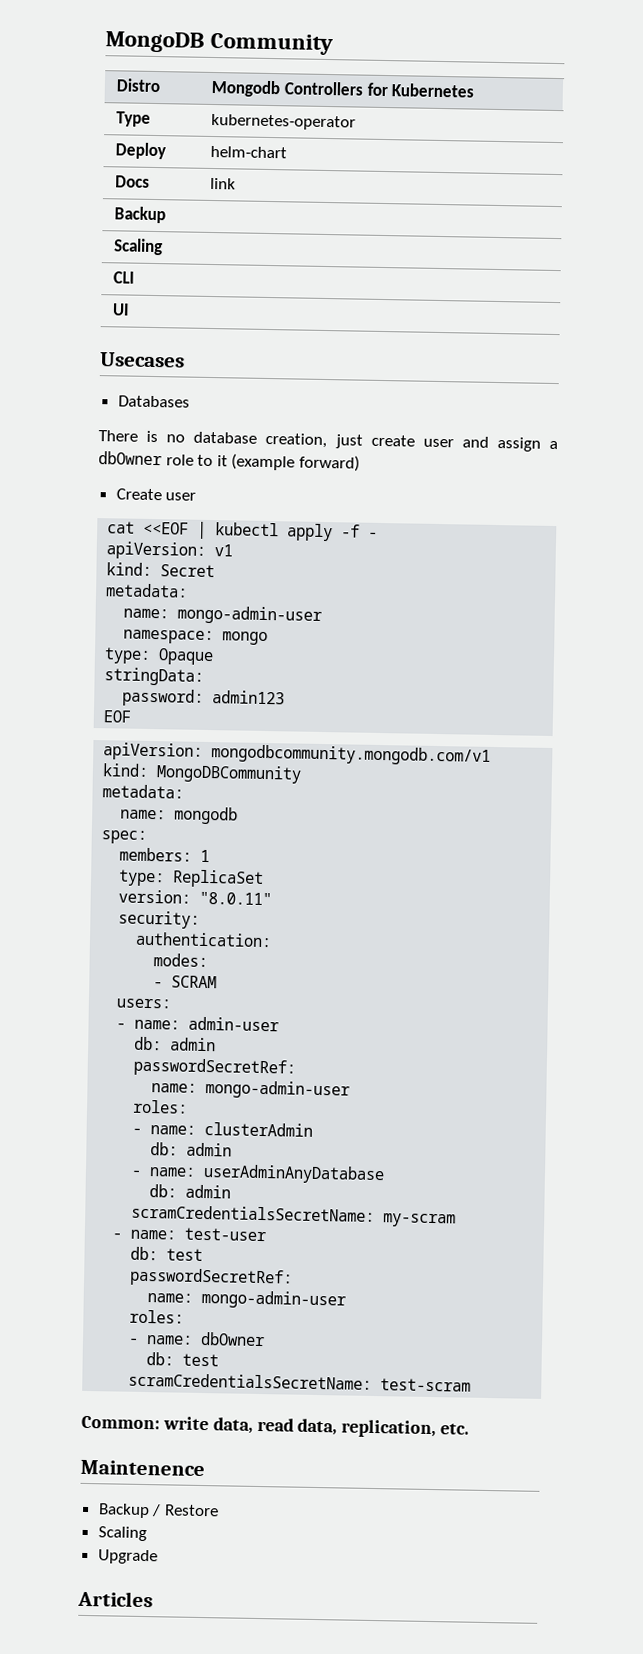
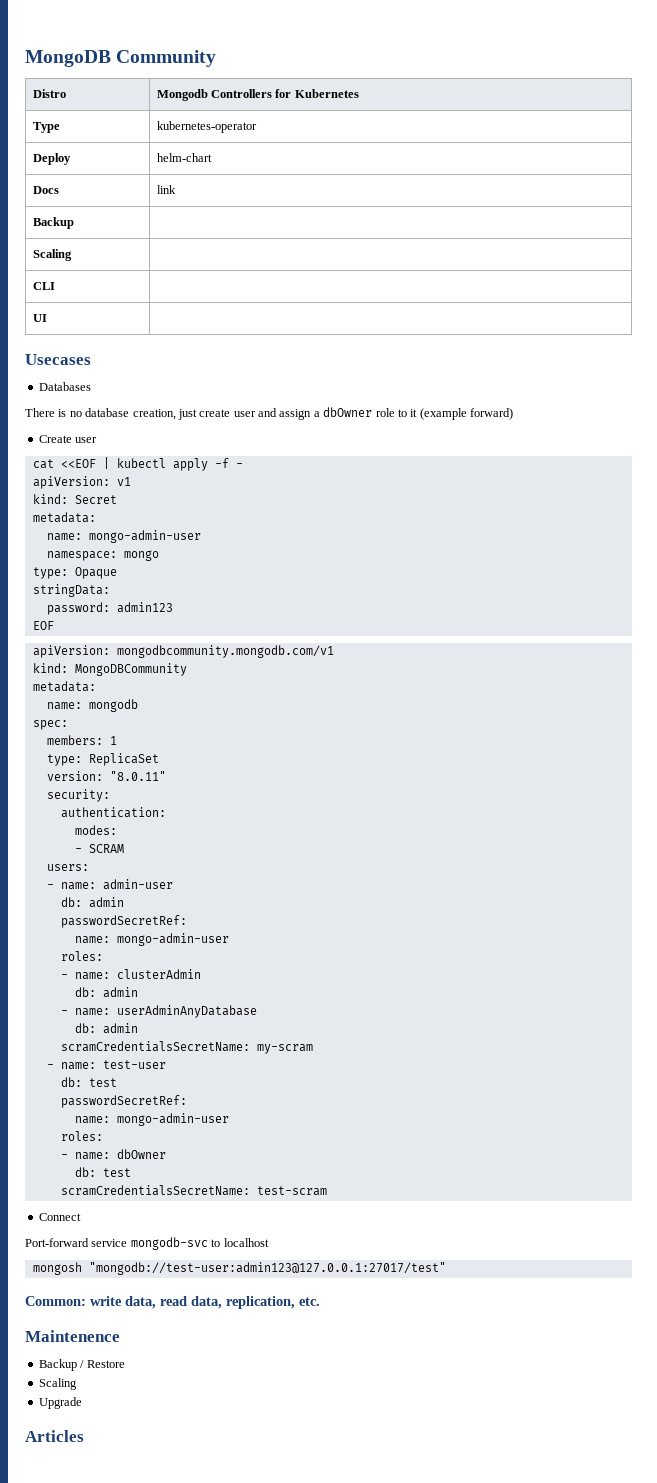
+ Connect
+ Port-forward service mongodb-svc to localhost
+ mongosh "mongodb://test-user:admin123@127.0.0.1:27017/test"

